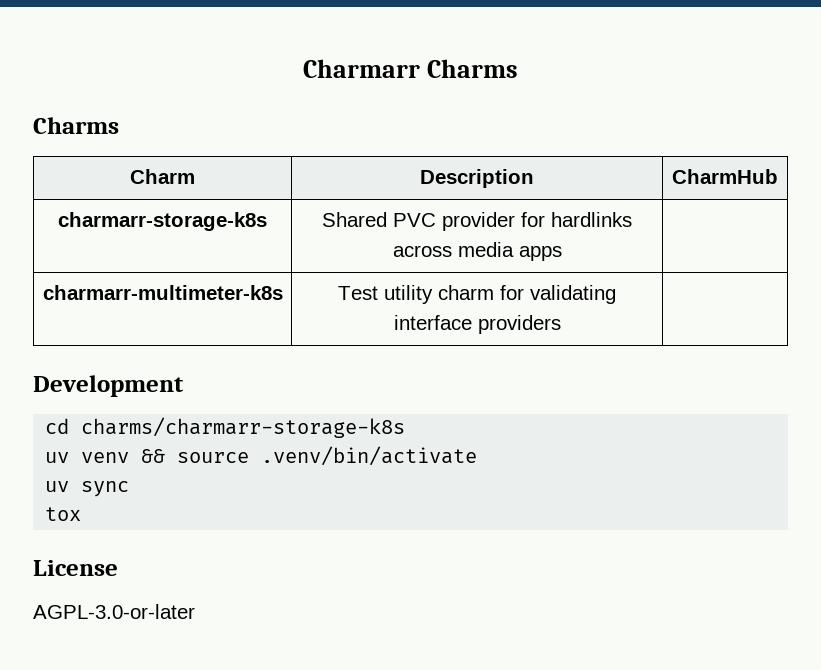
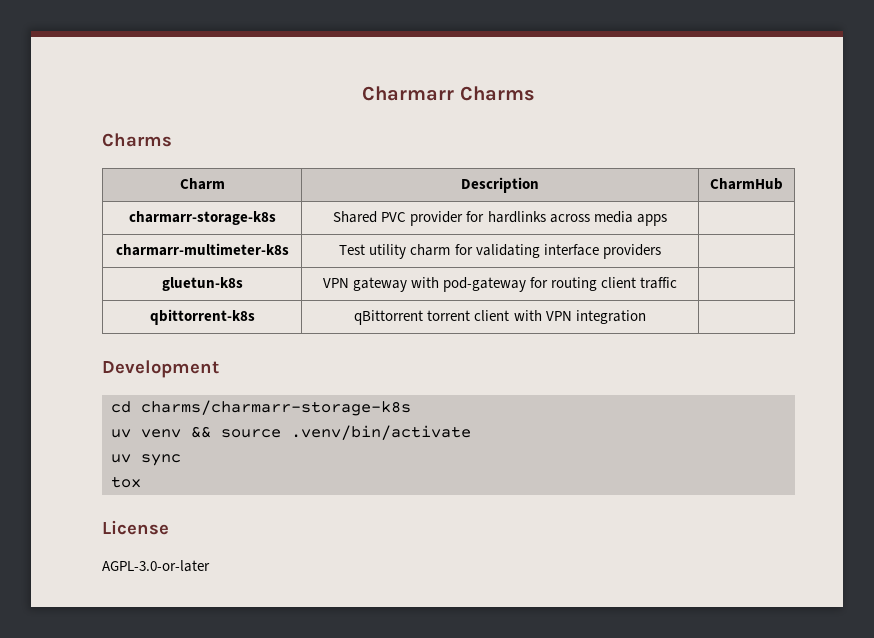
+ gluetun-k8s | VPN gateway with pod-gateway for routing client traffic |
+ qbittorrent-k8s | qBittorrent torrent client with VPN integration |

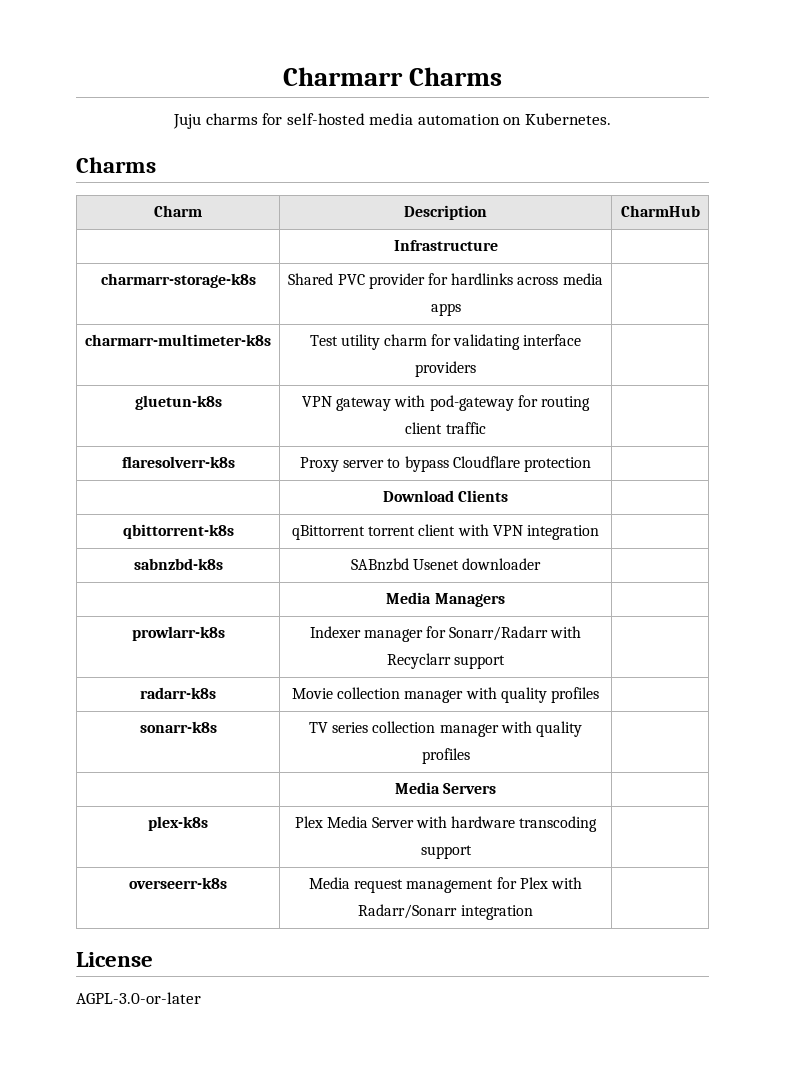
+ Juju charms for self-hosted media automation on Kubernetes.
+ | Infrastructure |
+ flaresolverr-k8s | Proxy server to bypass Cloudflare protection |
+ | Download Clients |
- Development
- cd charms/charmarr-storage-k8s
- uv venv && source .venv/bin/activate
- uv sync
- tox
+ sabnzbd-k8s | SABnzbd Usenet downloader |
+ | Media Managers |
+ prowlarr-k8s | Indexer manager for Sonarr/Radarr with Recyclarr support |
+ radarr-k8s | Movie collection manager with quality profiles |
+ sonarr-k8s | TV series collection manager with quality profiles |
+ | Media Servers |
+ plex-k8s | Plex Media Server with hardware transcoding support |
+ overseerr-k8s | Media request management for Plex with Radarr/Sonarr integration |

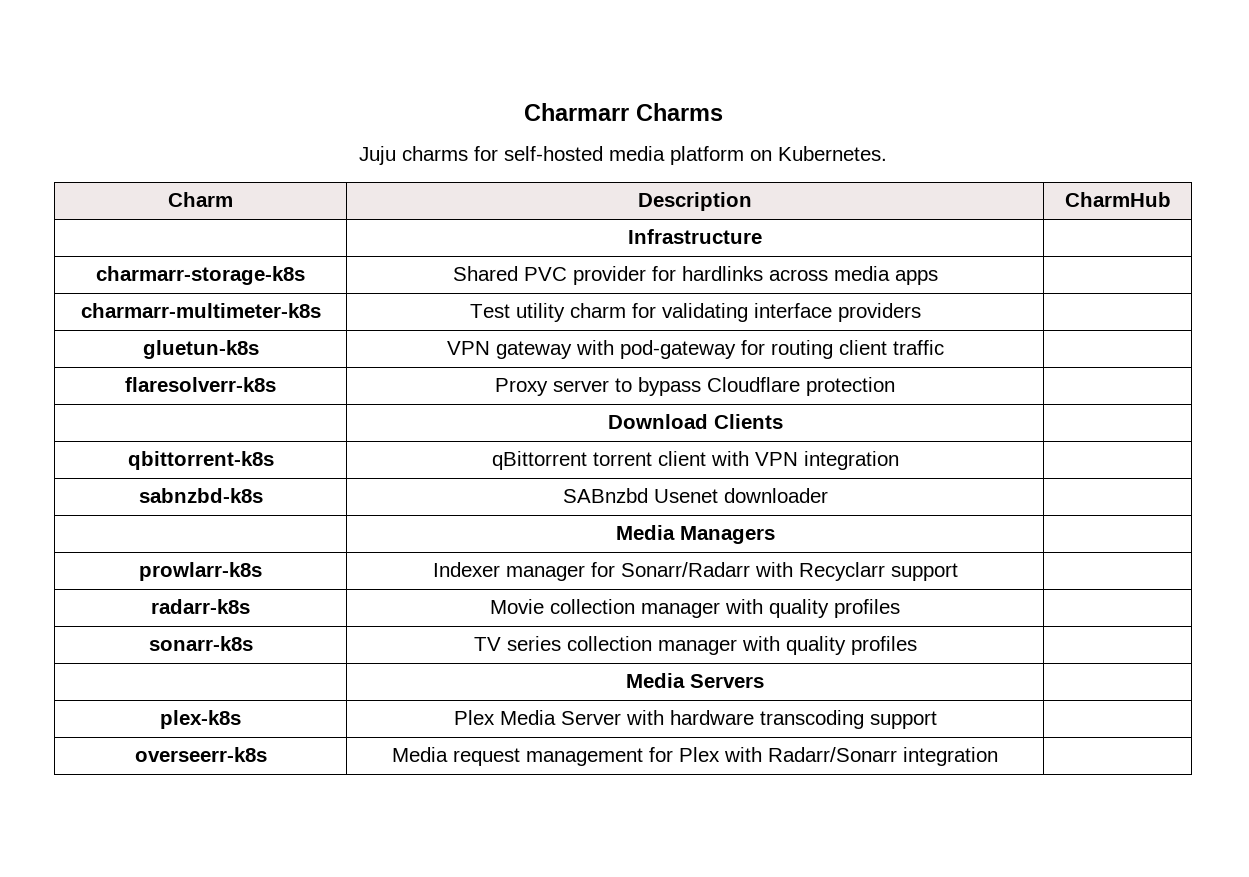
- Juju charms for self-hosted media automation on Kubernetes.
- Charms
+ Juju charms for self-hosted media platform on Kubernetes.
- License
- AGPL-3.0-or-later

